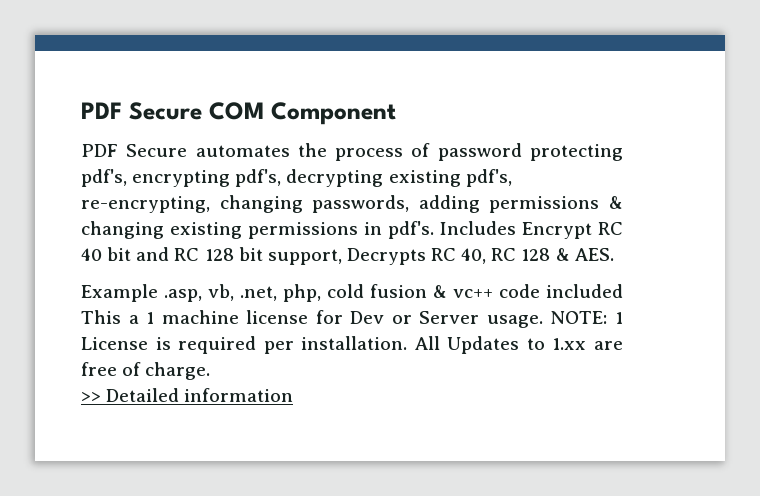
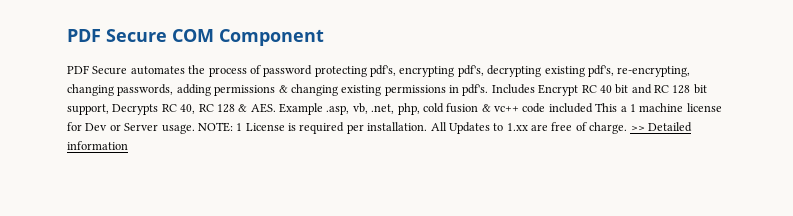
- Includes Encrypt RC 40 bit and RC 128 bit support, Decrypts RC 40, RC 128 & AES.
- Example .asp, vb, .net, php, cold fusion & vc++ code included This a 1 machine license for Dev or Server usage.
+ Includes Encrypt RC 40 bit and RC 128 bit support, Decrypts RC 40, RC 128 & AES. Example .asp, vb, .net, php, cold fusion & vc++ code included This a 1 machine license for Dev or Server usage.
- All Updates to 1.xx are free of charge.
- >> Detailed information
+ All Updates to 1.xx are free of charge. >> Detailed information

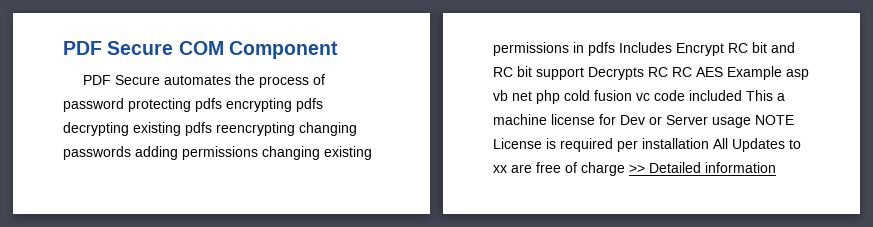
- PDF Secure automates the process of password protecting pdf's, encrypting pdf's, decrypting existing pdf's, re-encrypting, changing passwords, adding permissions & changing existing permissions in pdf's. Includes Encrypt RC 40 bit and RC 128 bit support, Decrypts RC 40, RC 128 & AES. Example .asp, vb, .net, php, cold fusion & vc++ code included This a 1 machine license for Dev or Server usage. NOTE: 1 License is required per installation. All Updates to 1.xx are free of charge. >> Detailed information
+ PDF Secure automates the process of password protecting pdfs encrypting pdfs decrypting existing pdfs reencrypting changing passwords adding permissions changing existing permissions in pdfs Includes Encrypt RC bit and RC bit support Decrypts RC RC AES Example asp vb net php cold fusion vc code included This a machine license for Dev or Server usage NOTE License is required per installation All Updates to xx are free of charge >> Detailed information

